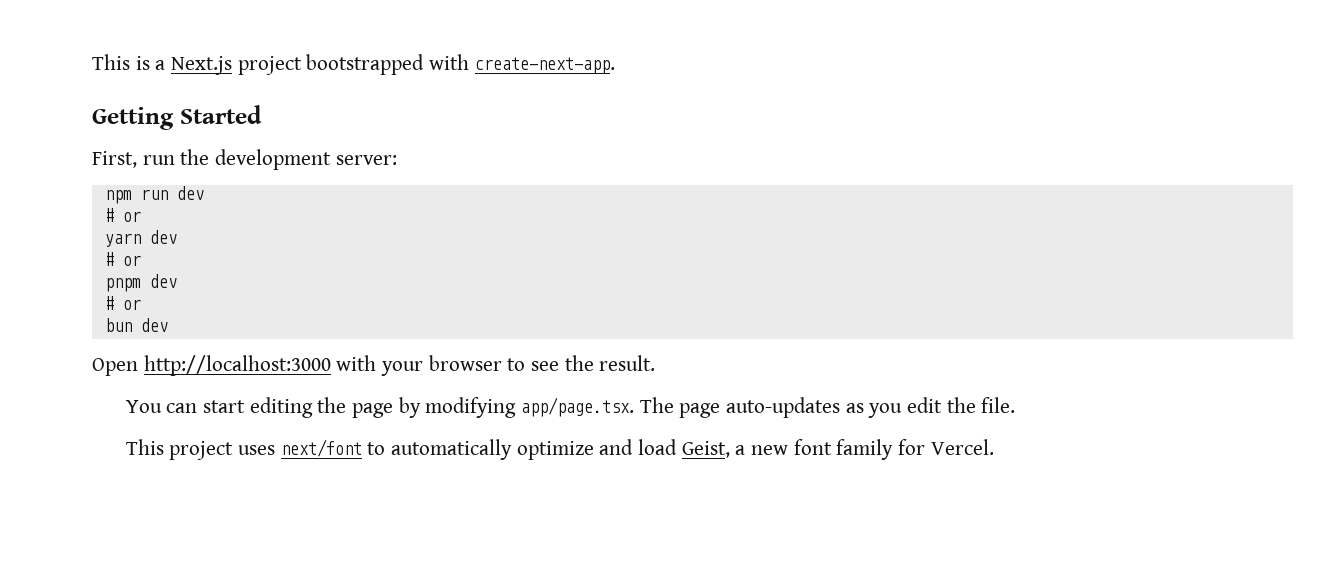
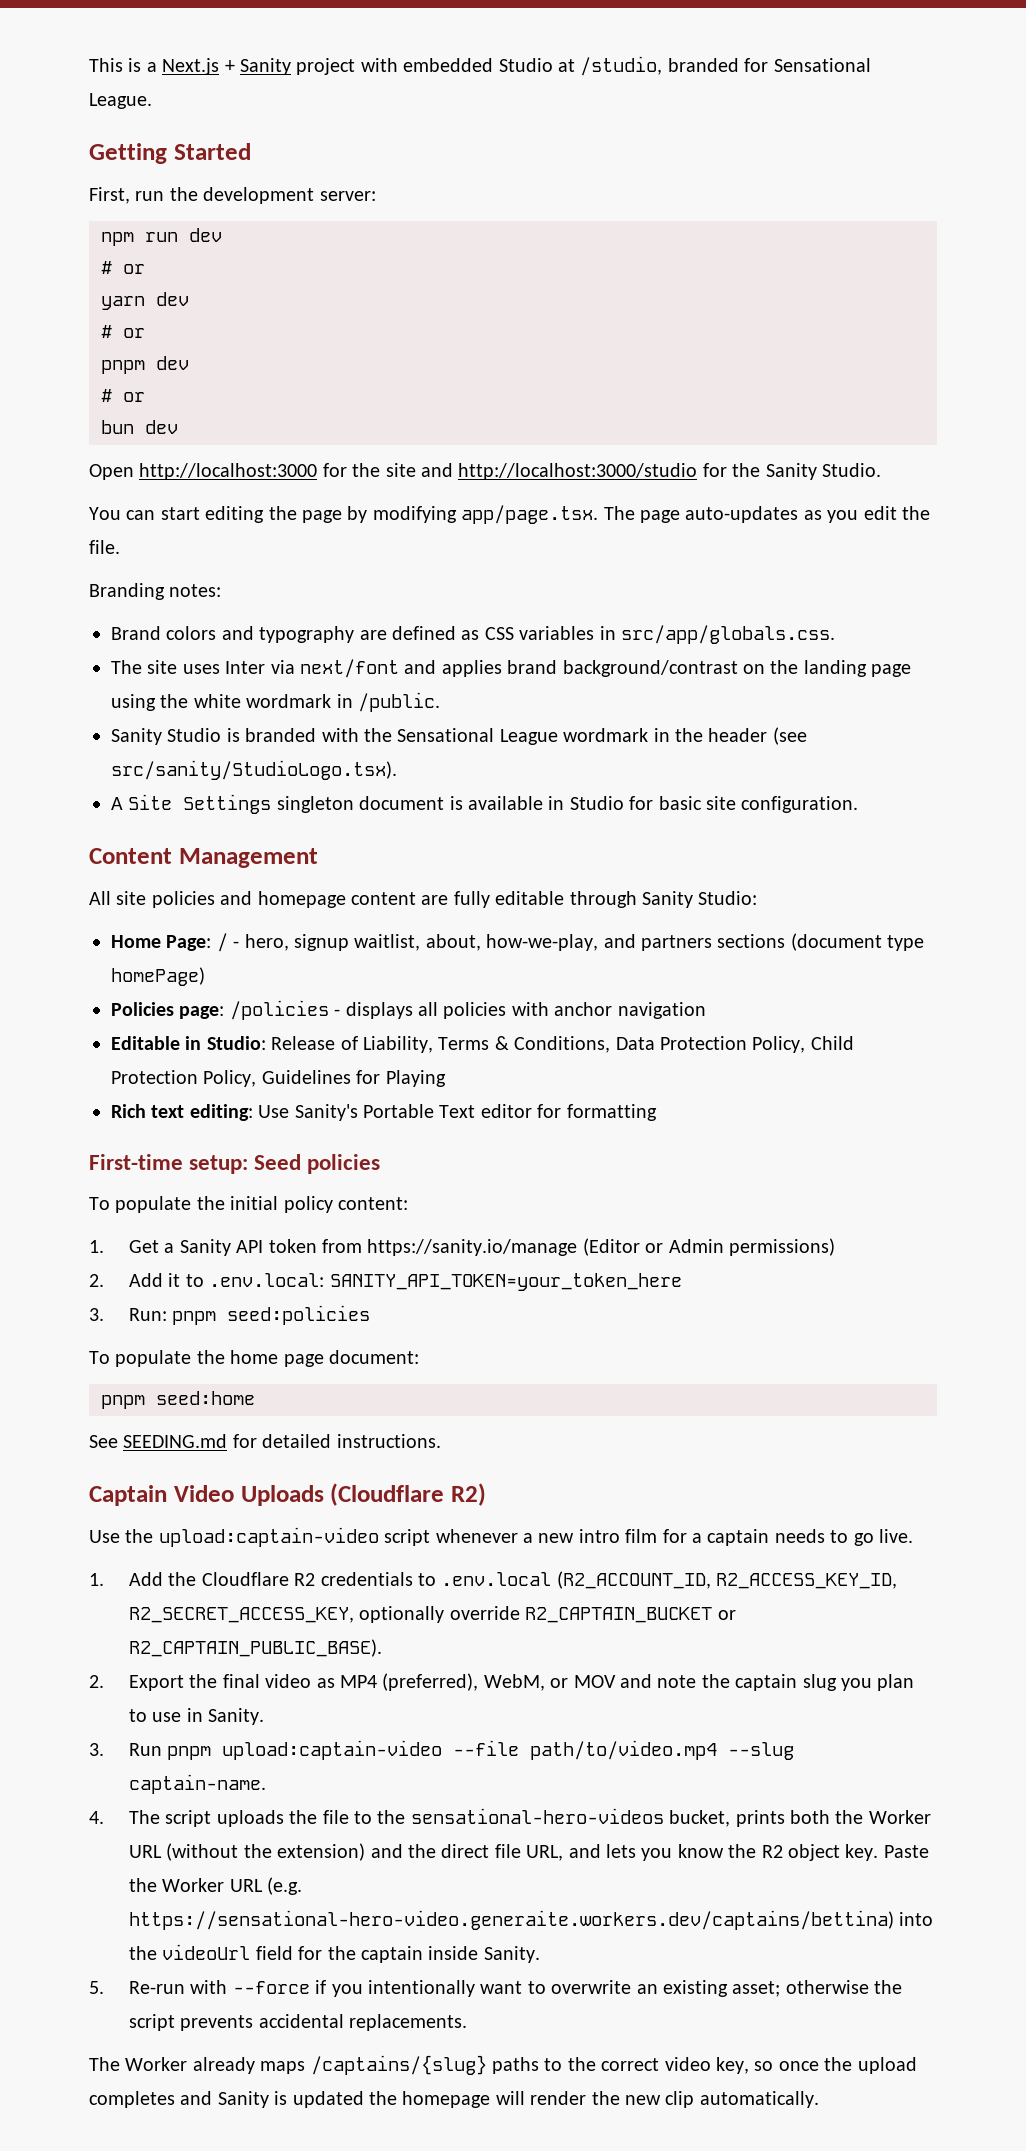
- This is a Next.js project bootstrapped with create-next-app.
+ This is a Next.js + Sanity project with embedded Studio at /studio, branded for Sensational League.
- Open http://localhost:3000 with your browser to see the result.
+ Open http://localhost:3000 for the site and http://localhost:3000/studio for the Sanity Studio.
- This project uses next/font to automatically optimize and load Geist, a new font family for Vercel.
+ Branding notes:
+ Brand colors and typography are defined as CSS variables in src/app/globals.css.
+ The site uses Inter via next/font and applies brand background/contrast on the landing page using the white wordmark in /public.
+ Sanity Studio is branded with the Sensational League wordmark in the header (see src/sanity/StudioLogo.tsx).
+ A Site Settings singleton document is available in Studio for basic site configuration.
+ Content Management
+ All site policies and homepage content are fully editable through Sanity Studio:
+ Home Page: / - hero, signup waitlist, about, how-we-play, and partners sections (document type homePage)
+ Policies page: /policies - displays all policies with anchor navigation
+ Editable in Studio: Release of Liability, Terms & Conditions, Data Protection Policy, Child Protection Policy, Guidelines for Playing
+ Rich text editing: Use Sanity's Portable Text editor for formatting
+ First-time setup: Seed policies
+ To populate the initial policy content:
+ 1. Get a Sanity API token from https://sanity.io/manage (Editor or Admin permissions)
+ 2. Add it to .env.local: SANITY_API_TOKEN=your_token_here
+ 3. Run: pnpm seed:policies
+ To populate the home page document:
+ pnpm seed:home
+ See SEEDING.md for detailed instructions.
+ Captain Video Uploads (Cloudflare R2)
+ Use the upload:captain-video script whenever a new intro film for a captain needs to go live.
+ 1. Add the Cloudflare R2 credentials to .env.local (R2_ACCOUNT_ID, R2_ACCESS_KEY_ID, R2_SECRET_ACCESS_KEY, optionally override R2_CAPTAIN_BUCKET or R2_CAPTAIN_PUBLIC_BASE).
+ 2. Export the final video as MP4 (preferred), WebM, or MOV and note the captain slug you plan to use in Sanity.
+ 3. Run pnpm upload:captain-video --file path/to/video.mp4 --slug captain-name.
+ 4. The script uploads the file to the sensational-hero-videos bucket, prints both the Worker URL (without the extension) and the direct file URL, and lets you know the R2 object key. Paste the Worker URL (e.g. https://sensational-hero-video.generaite.workers.dev/captains/bettina) into the videoUrl field for the captain inside Sanity.
+ 5. Re-run with --force if you intentionally want to overwrite an existing asset; otherwise the script prevents accidental replacements.
+ The Worker already maps /captains/{slug} paths to the correct video key, so once the upload completes and Sanity is updated the homepage will render the new clip automatically.

